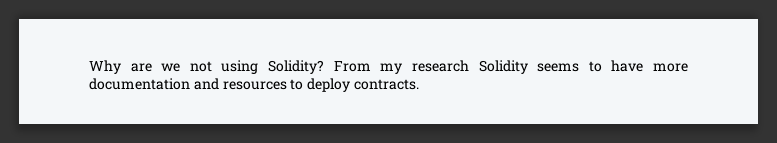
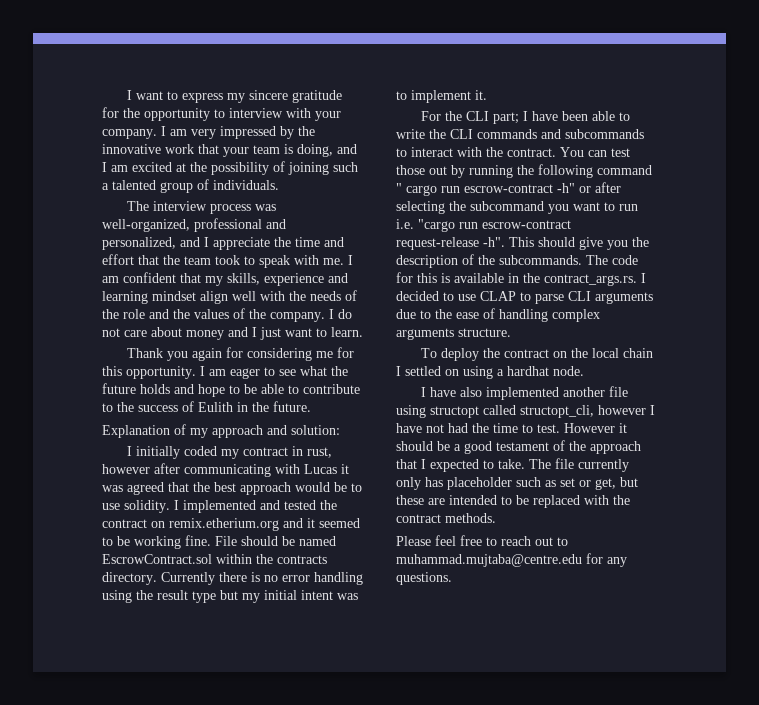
- Why are we not using Solidity? From my research Solidity seems to have more documentation and resources to deploy contracts.
+ I want to express my sincere gratitude for the opportunity to interview with your company. I am very impressed by the innovative work that your team is doing, and I am excited at the possibility of joining such a talented group of individuals.
+ The interview process was well-organized, professional and personalized, and I appreciate the time and effort that the team took to speak with me. I am confident that my skills, experience and learning mindset align well with the needs of the role and the values of the company. I do not care about money and I just want to learn.
+ Thank you again for considering me for this opportunity. I am eager to see what the future holds and hope to be able to contribute to the success of Eulith in the future.
+ Explanation of my approach and solution:
+ I initially coded my contract in rust, however after communicating with Lucas it was agreed that the best approach would be to use solidity. I implemented and tested the contract on remix.etherium.org and it seemed to be working fine. File should be named EscrowContract.sol within the contracts directory. Currently there is no error handling using the result type but my initial intent was to implement it.
+ For the CLI part; I have been able to write the CLI commands and subcommands to interact with the contract. You can test those out by running the following command " cargo run escrow-contract -h" or after selecting the subcommand you want to run i.e. "cargo run escrow-contract request-release -h". This should give you the description of the subcommands. The code for this is available in the contract_args.rs. I decided to use CLAP to parse CLI arguments due to the ease of handling complex arguments structure.
+ To deploy the contract on the local chain I settled on using a hardhat node.
+ I have also implemented another file using structopt called structopt_cli, however I have not had the time to test. However it should be a good testament of the approach that I expected to take. The file currently only has placeholder such as set or get, but these are intended to be replaced with the contract methods.
+ Please feel free to reach out to muhammad.mujtaba@centre.edu for any questions.

